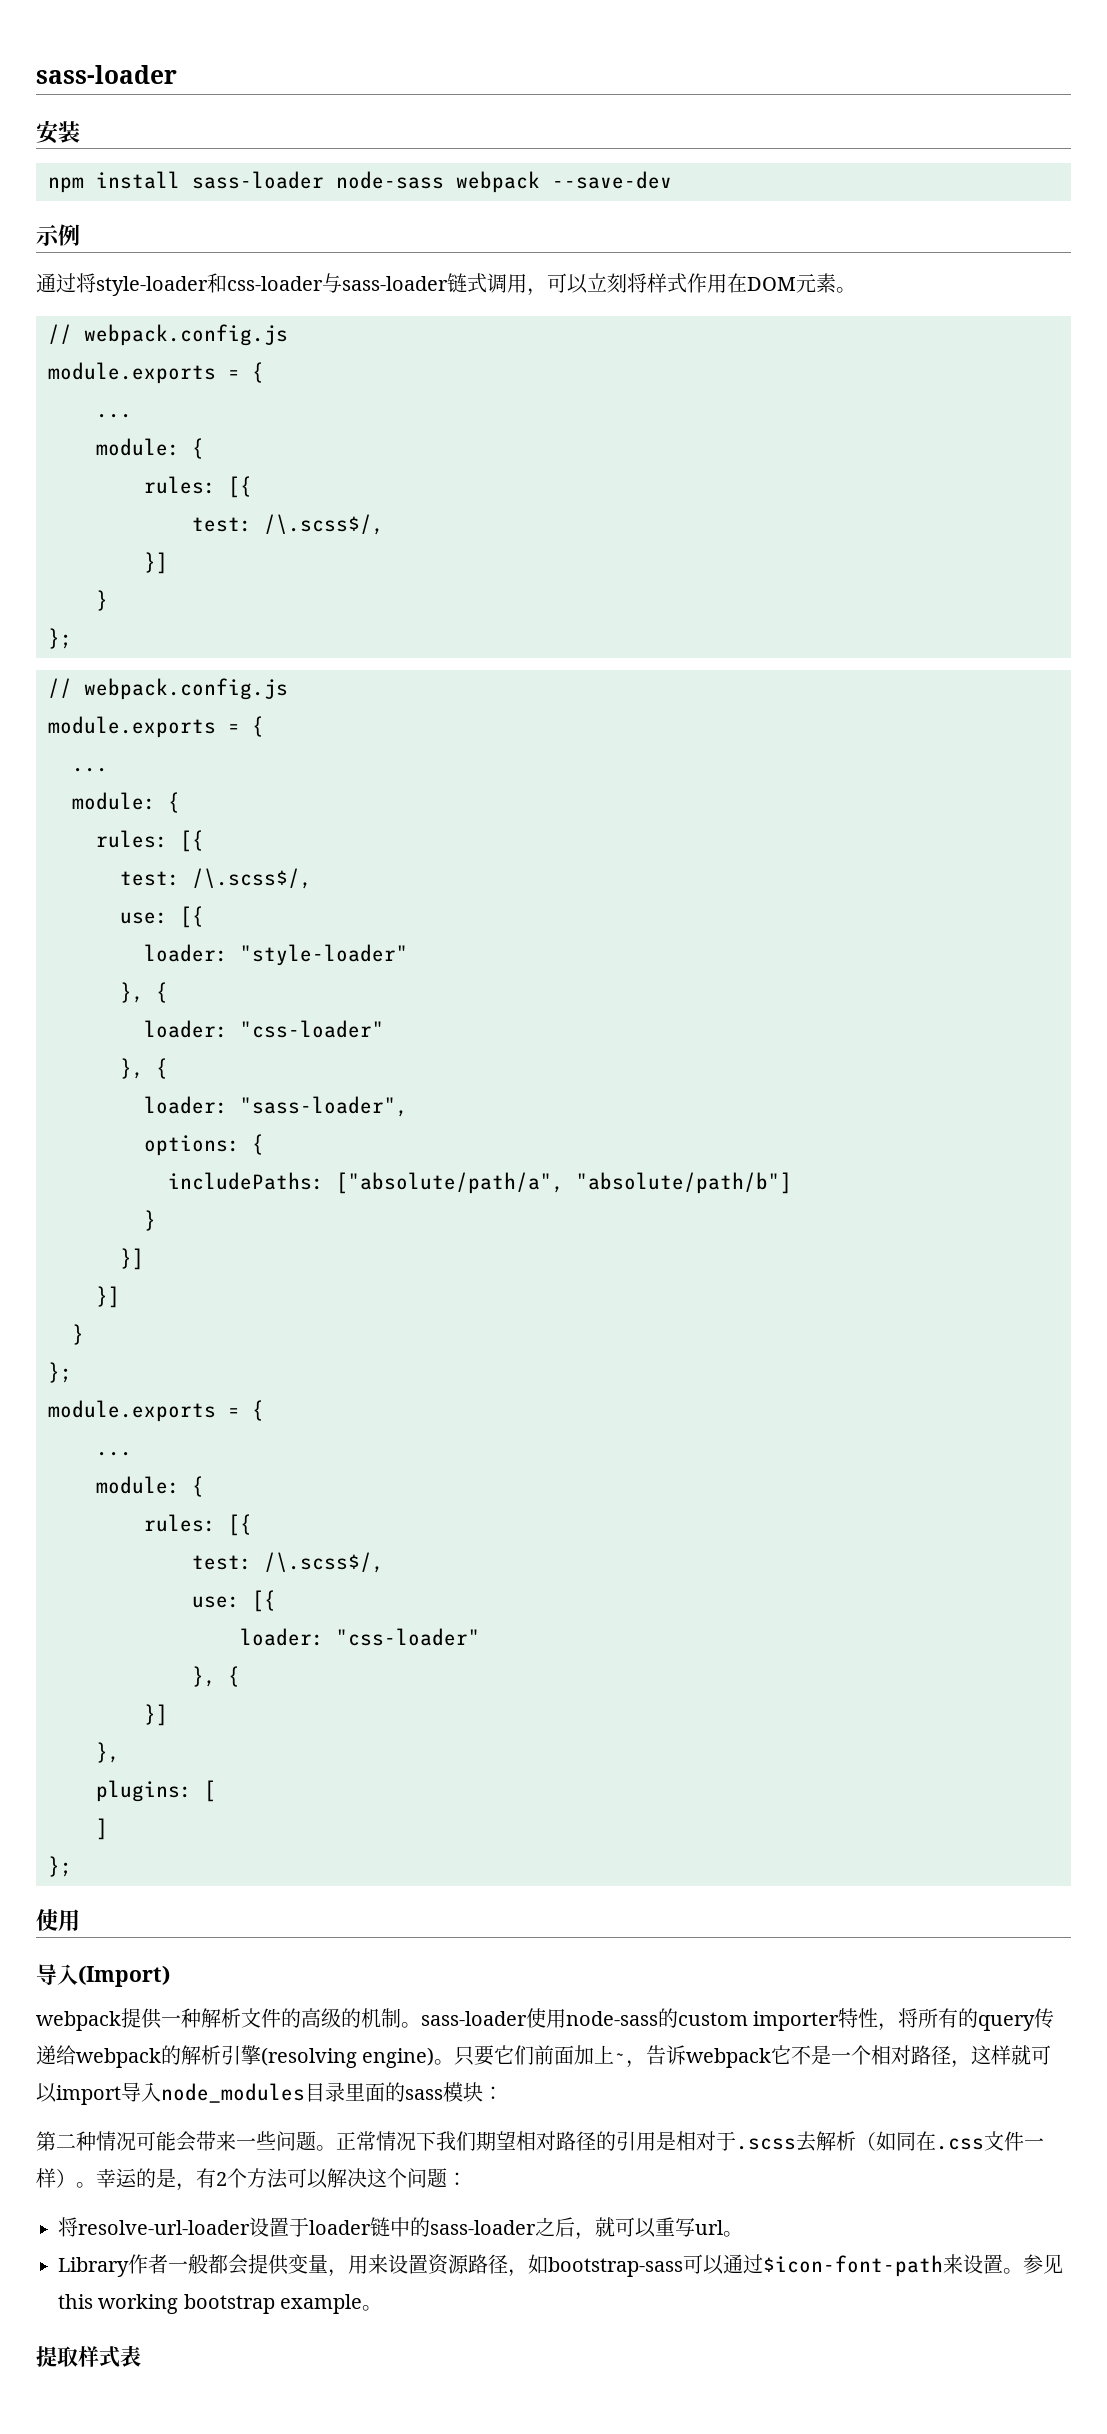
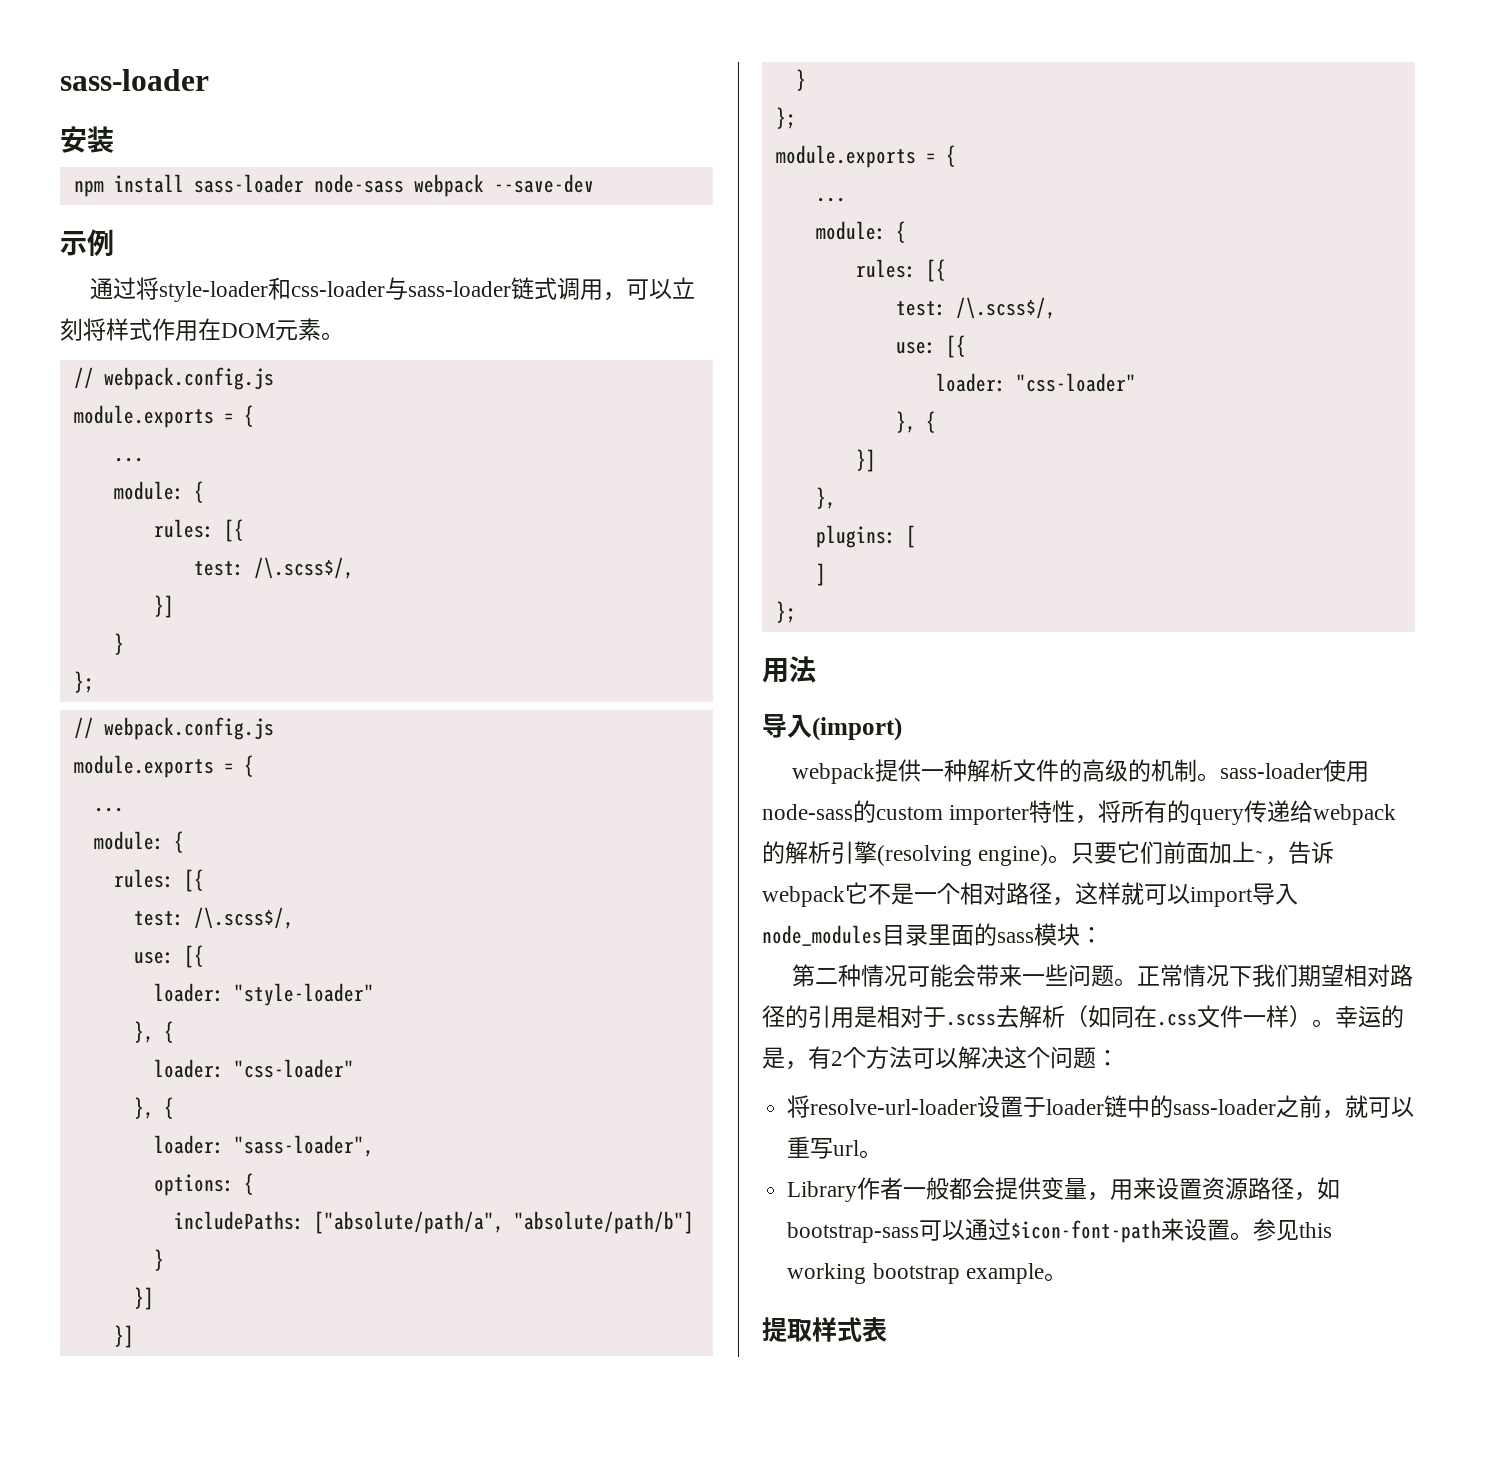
  ]
  };
- 使用
- 导入(Import)
+ 用法
+ 导入(import)
- 将resolve-url-loader设置于loader链中的sass-loader之后，就可以重写url。
+ 将resolve-url-loader设置于loader链中的sass-loader之前，就可以重写url。

